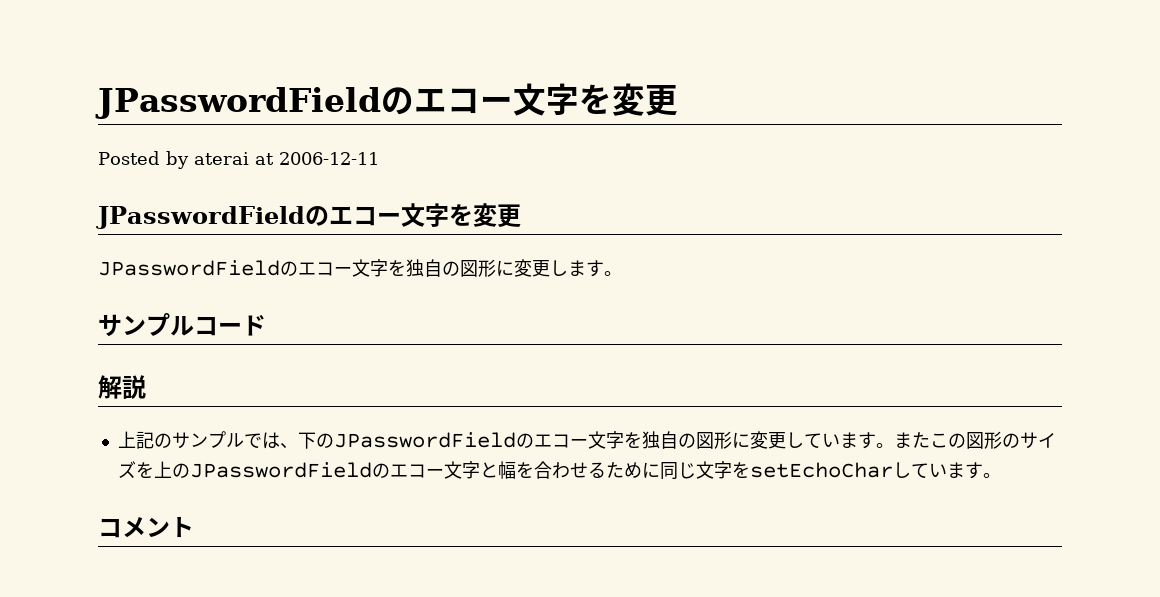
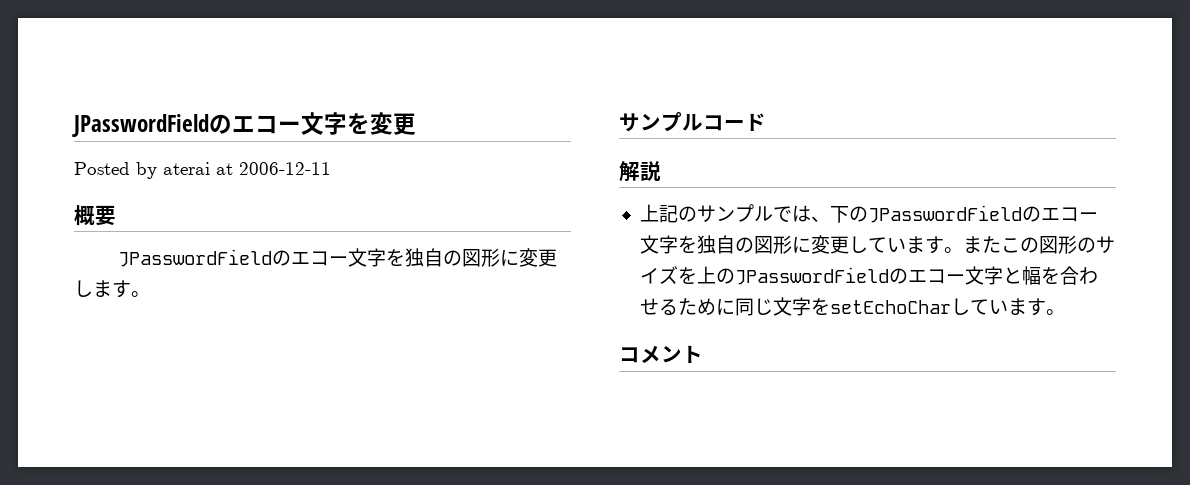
  Posted by aterai at 2006-12-11
- JPasswordFieldのエコー文字を変更
+ 概要

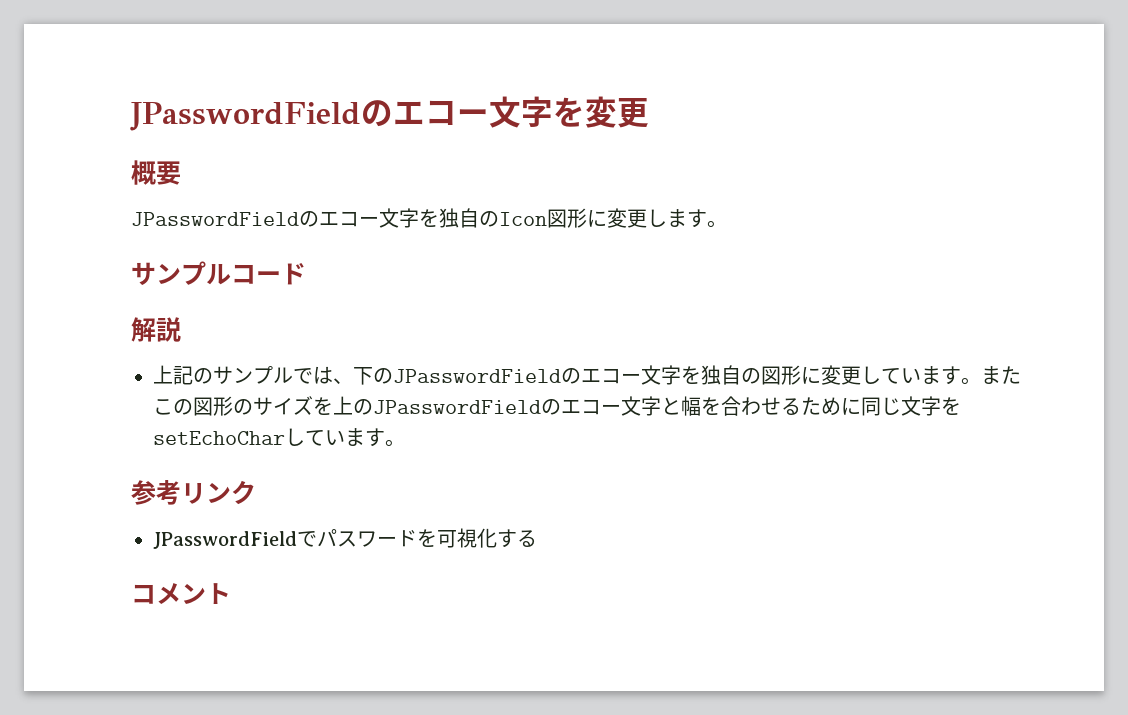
- Posted by aterai at 2006-12-11
- JPasswordFieldのエコー文字を独自の図形に変更します。
+ JPasswordFieldのエコー文字を独自のIcon図形に変更します。
+ 参考リンク
+ JPasswordFieldでパスワードを可視化する

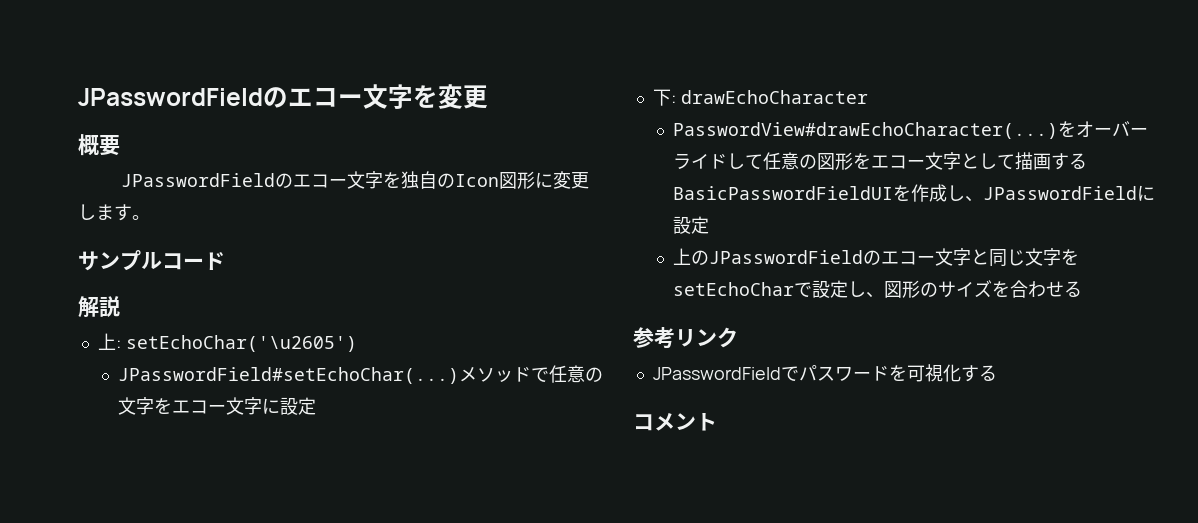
- 上記のサンプルでは、下のJPasswordFieldのエコー文字を独自の図形に変更しています。またこの図形のサイズを上のJPasswordFieldのエコー文字と幅を合わせるために同じ文字をsetEchoCharしています。
+ 上: setEchoChar('\u2605')
+ JPasswordField#setEchoChar(...)メソッドで任意の文字をエコー文字に設定
+ 下: drawEchoCharacter
+ PasswordView#drawEchoCharacter(...)をオーバーライドして任意の図形をエコー文字として描画するBasicPasswordFieldUIを作成し、JPasswordFieldに設定
+ 上のJPasswordFieldのエコー文字と同じ文字をsetEchoCharで設定し、図形のサイズを合わせる

